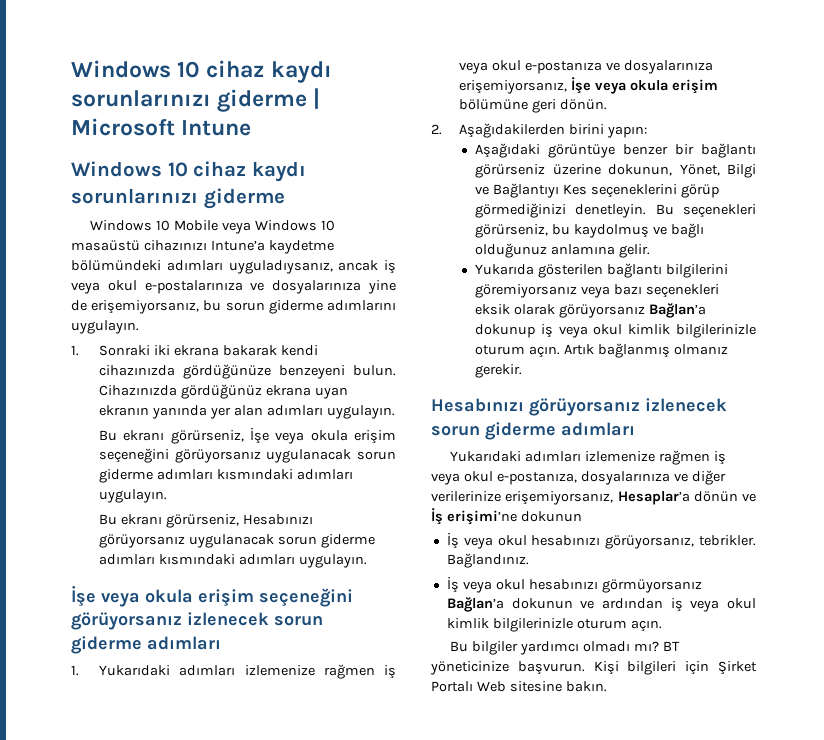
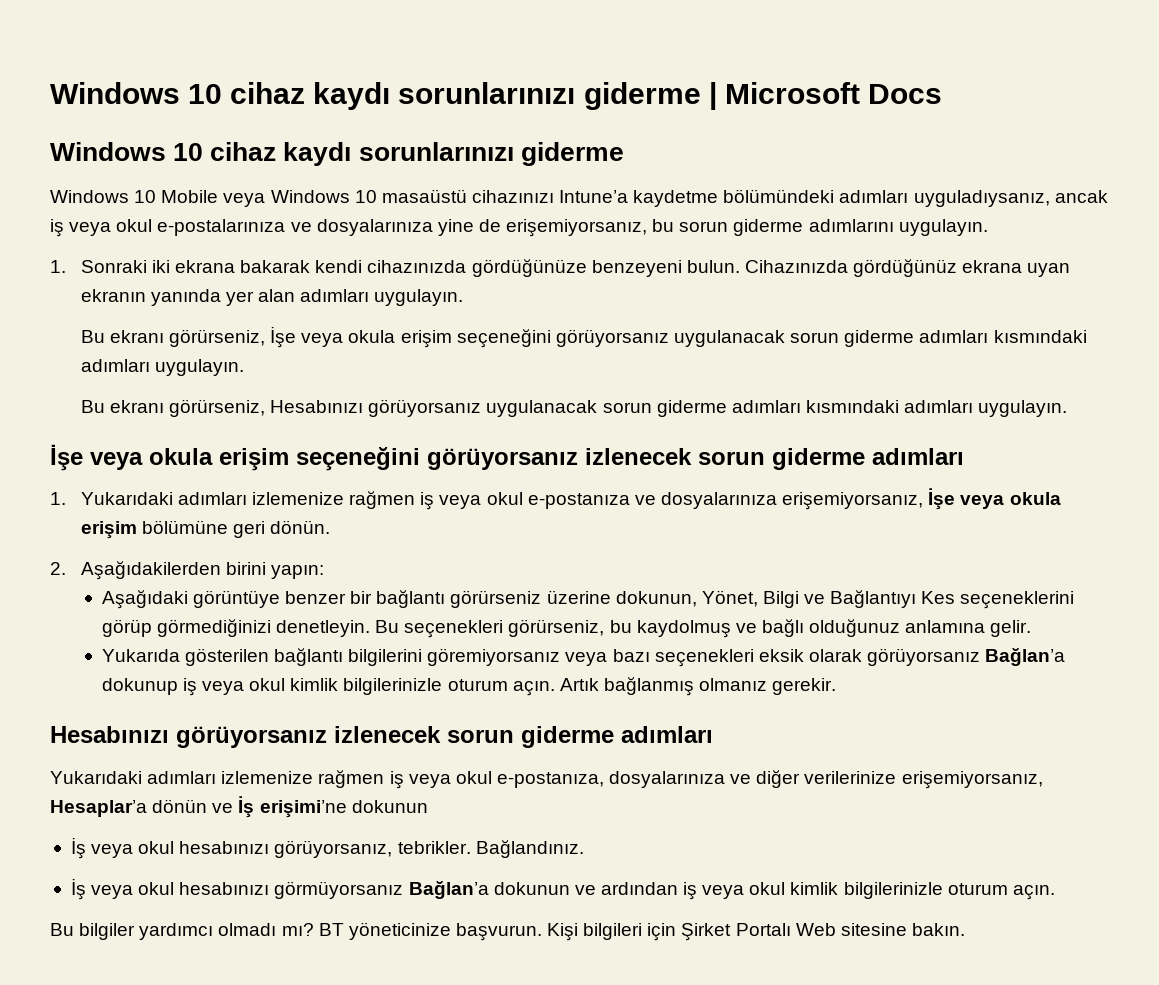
- Windows 10 cihaz kaydı sorunlarınızı giderme | Microsoft Intune
+ Windows 10 cihaz kaydı sorunlarınızı giderme | Microsoft Docs

